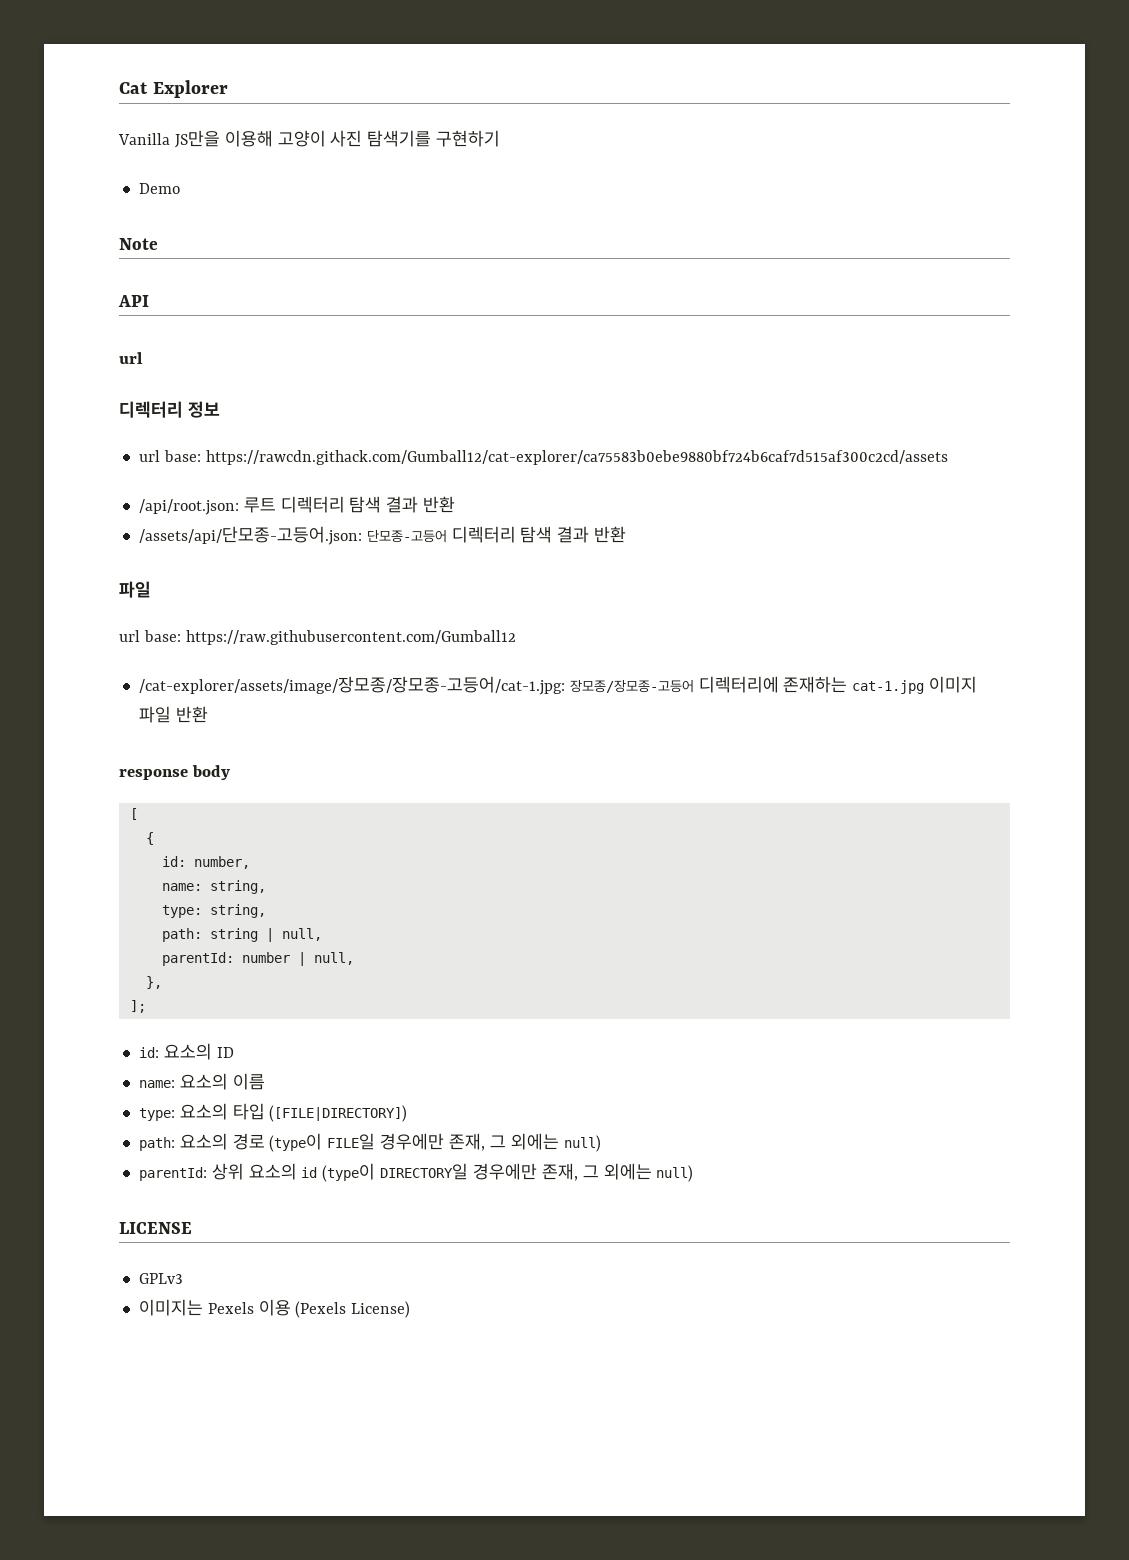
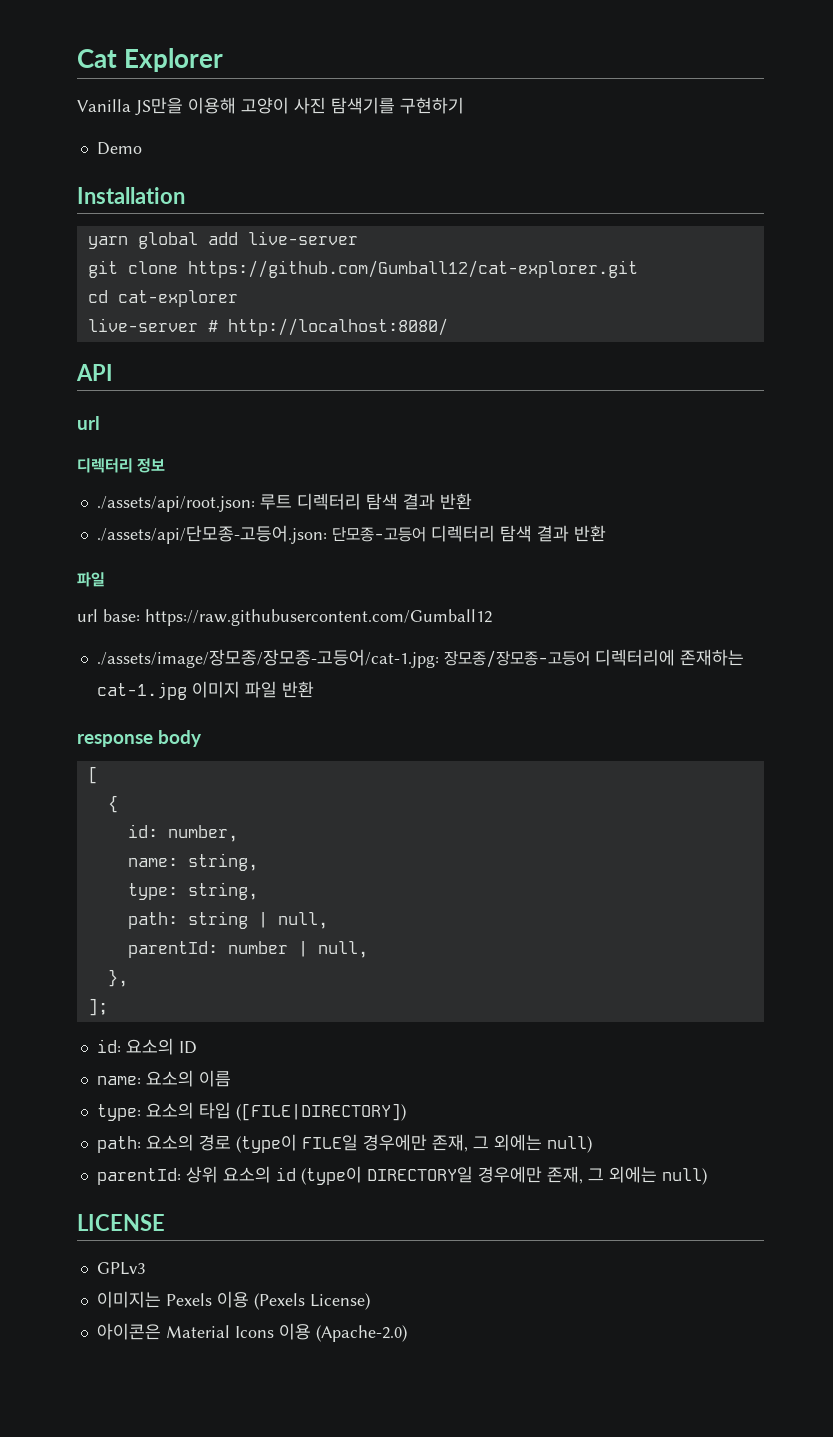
- Note
+ Installation
+ yarn global add live-server
+ git clone https://github.com/Gumball12/cat-explorer.git
+ cd cat-explorer
+ live-server # http://localhost:8080/
- url base: https://rawcdn.githack.com/Gumball12/cat-explorer/ca75583b0ebe9880bf724b6caf7d515af300c2cd/assets
- /api/root.json: 루트 디렉터리 탐색 결과 반환
+ ./assets/api/root.json: 루트 디렉터리 탐색 결과 반환
- /assets/api/단모종-고등어.json: 단모종-고등어 디렉터리 탐색 결과 반환
+ ./assets/api/단모종-고등어.json: 단모종-고등어 디렉터리 탐색 결과 반환
- /cat-explorer/assets/image/장모종/장모종-고등어/cat-1.jpg: 장모종/장모종-고등어 디렉터리에 존재하는 cat-1.jpg 이미지 파일 반환
+ ./assets/image/장모종/장모종-고등어/cat-1.jpg: 장모종/장모종-고등어 디렉터리에 존재하는 cat-1.jpg 이미지 파일 반환
+ 아이콘은 Material Icons 이용 (Apache-2.0)

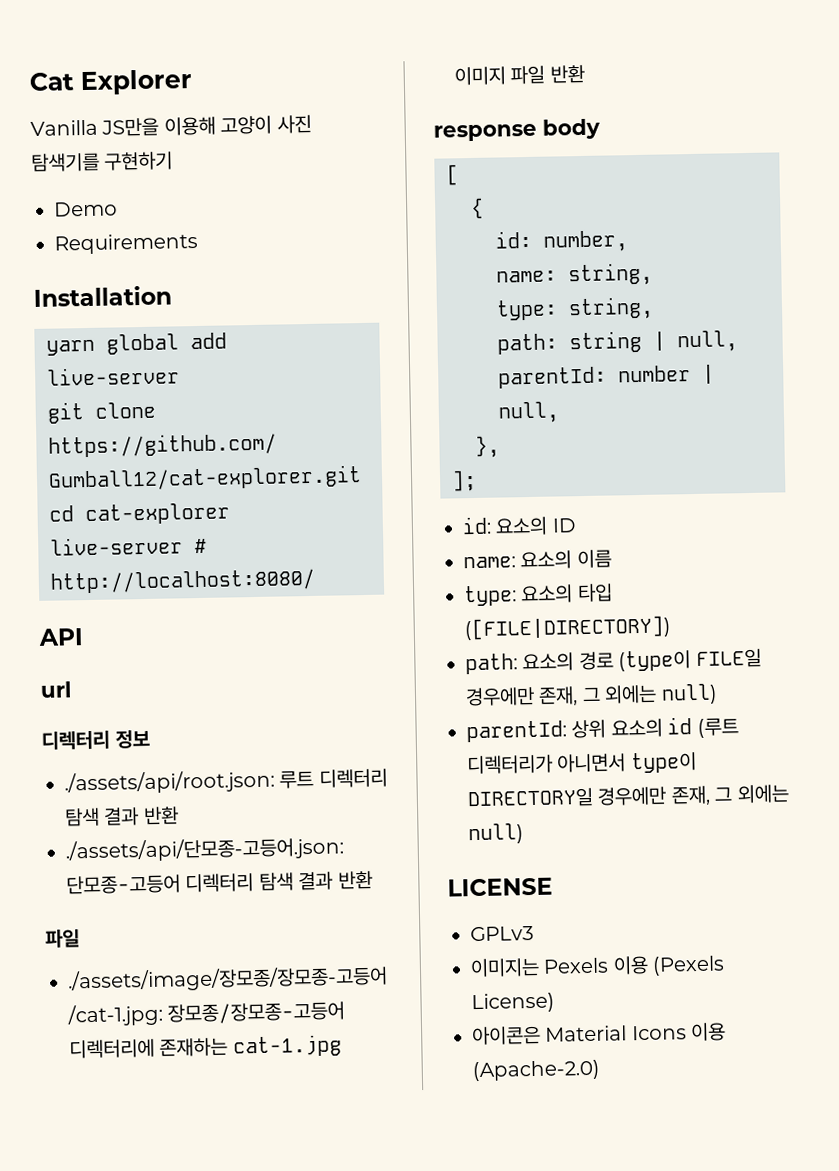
+ Requirements
- url base: https://raw.githubusercontent.com/Gumball12
- parentId: 상위 요소의 id (type이 DIRECTORY일 경우에만 존재, 그 외에는 null)
+ parentId: 상위 요소의 id (루트 디렉터리가 아니면서 type이 DIRECTORY일 경우에만 존재, 그 외에는 null)

